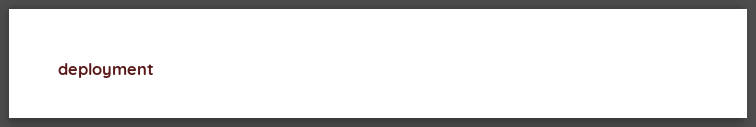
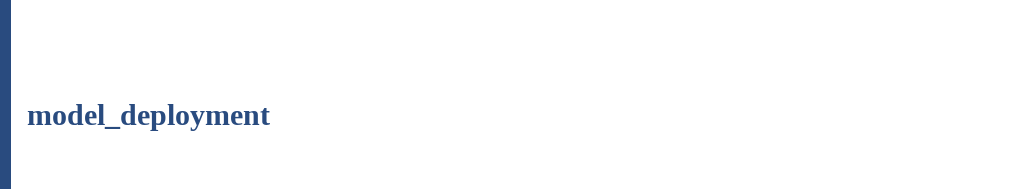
- deployment
+ model_deployment

